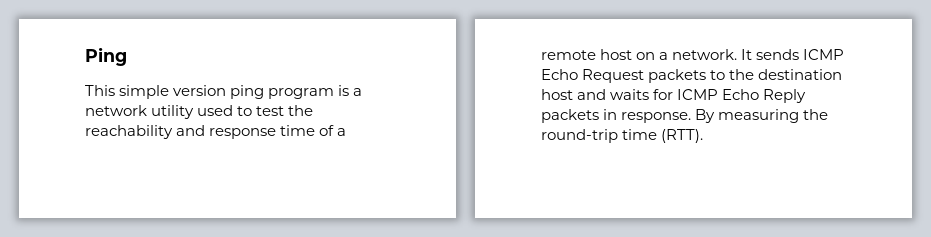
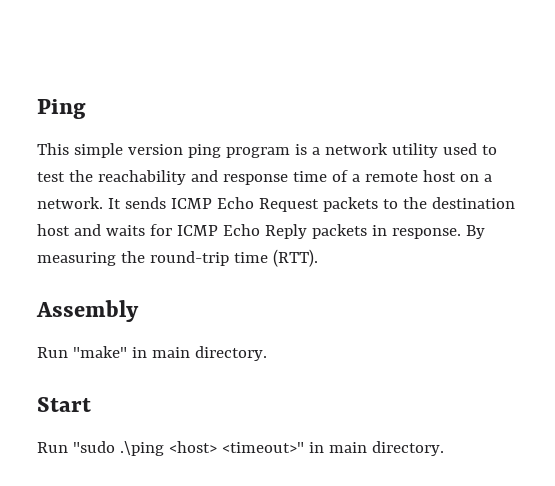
+ Assembly
+ Run "make" in main directory.
+ Start
+ Run "sudo .\ping <host> <timeout>" in main directory.

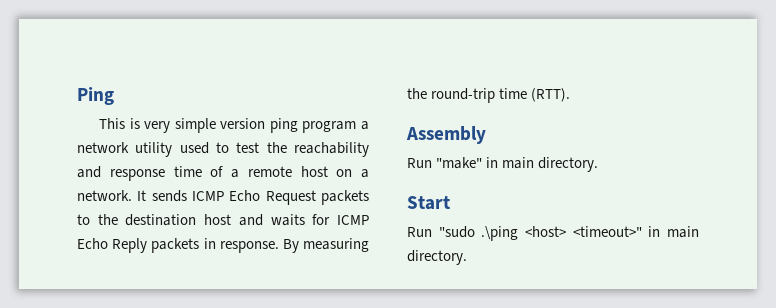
- This simple version ping program is a network utility used to test the reachability and response time of a remote host on a network.
+ This is very simple version ping program a network utility used to test the reachability and response time of a remote host on a network.

